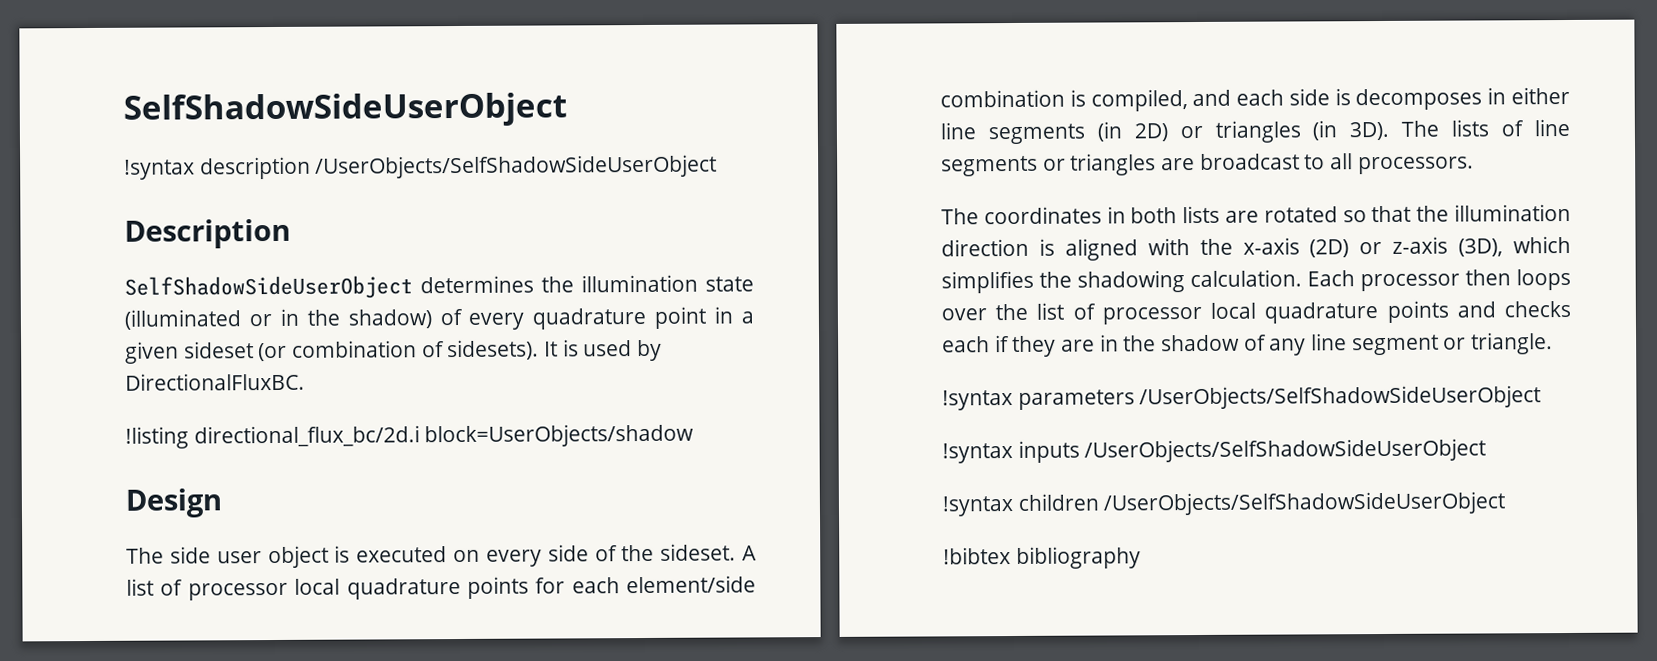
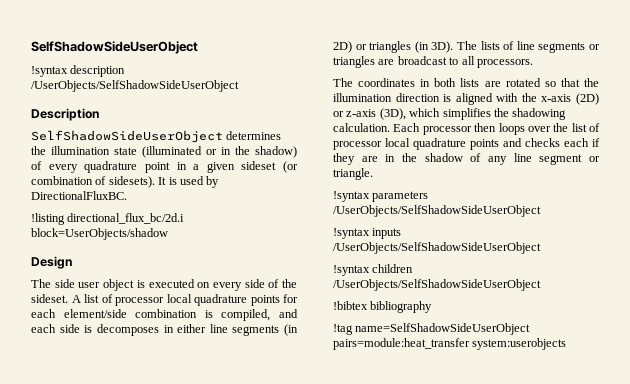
+ !tag name=SelfShadowSideUserObject pairs=module:heat_transfer system:userobjects

